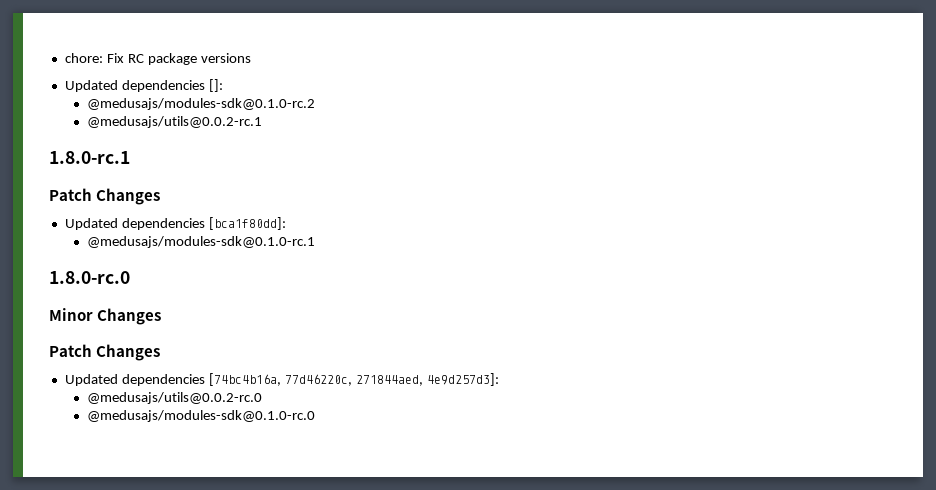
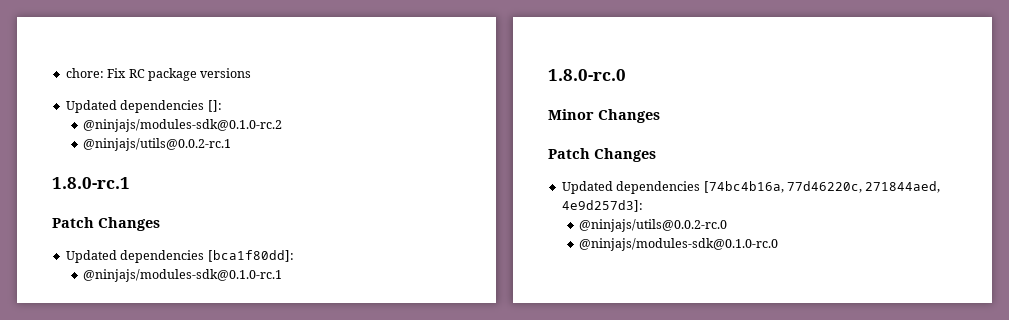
- @medusajs/modules-sdk@0.1.0-rc.2
- @medusajs/utils@0.0.2-rc.1
+ @ninjajs/modules-sdk@0.1.0-rc.2
+ @ninjajs/utils@0.0.2-rc.1
- @medusajs/modules-sdk@0.1.0-rc.1
+ @ninjajs/modules-sdk@0.1.0-rc.1
- @medusajs/utils@0.0.2-rc.0
- @medusajs/modules-sdk@0.1.0-rc.0
+ @ninjajs/utils@0.0.2-rc.0
+ @ninjajs/modules-sdk@0.1.0-rc.0

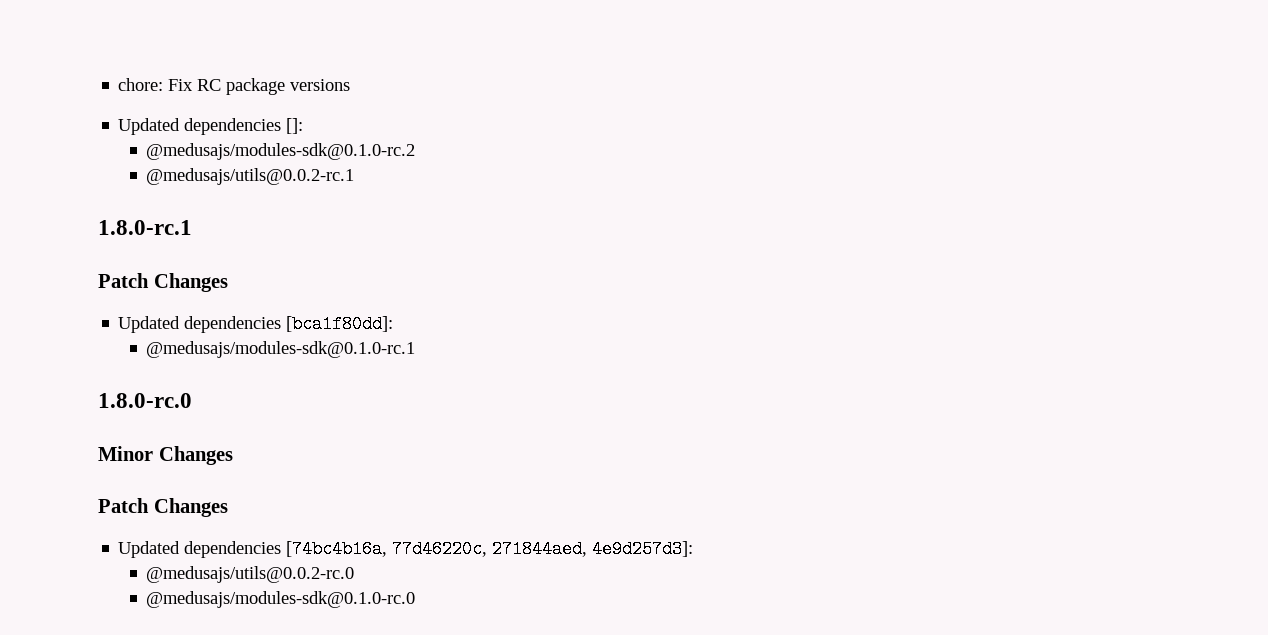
- @ninjajs/modules-sdk@0.1.0-rc.2
- @ninjajs/utils@0.0.2-rc.1
+ @medusajs/modules-sdk@0.1.0-rc.2
+ @medusajs/utils@0.0.2-rc.1
- @ninjajs/modules-sdk@0.1.0-rc.1
+ @medusajs/modules-sdk@0.1.0-rc.1
- @ninjajs/utils@0.0.2-rc.0
- @ninjajs/modules-sdk@0.1.0-rc.0
+ @medusajs/utils@0.0.2-rc.0
+ @medusajs/modules-sdk@0.1.0-rc.0

